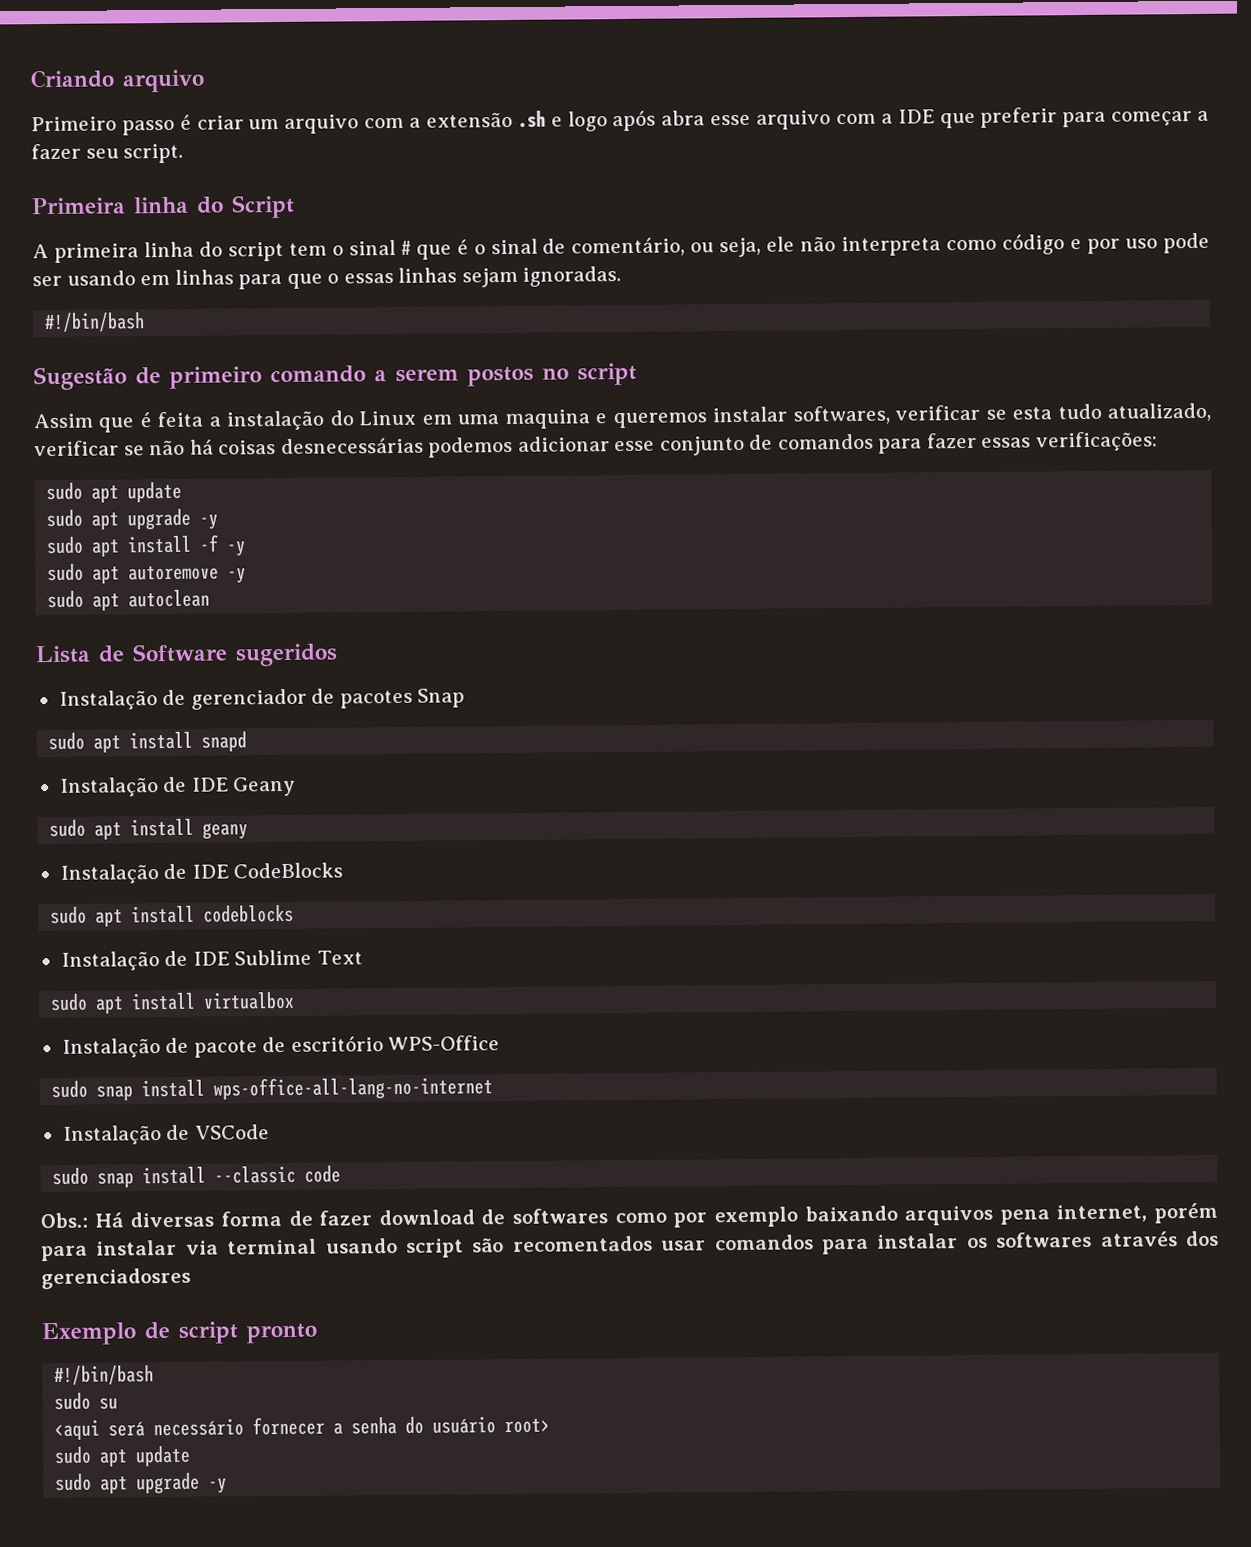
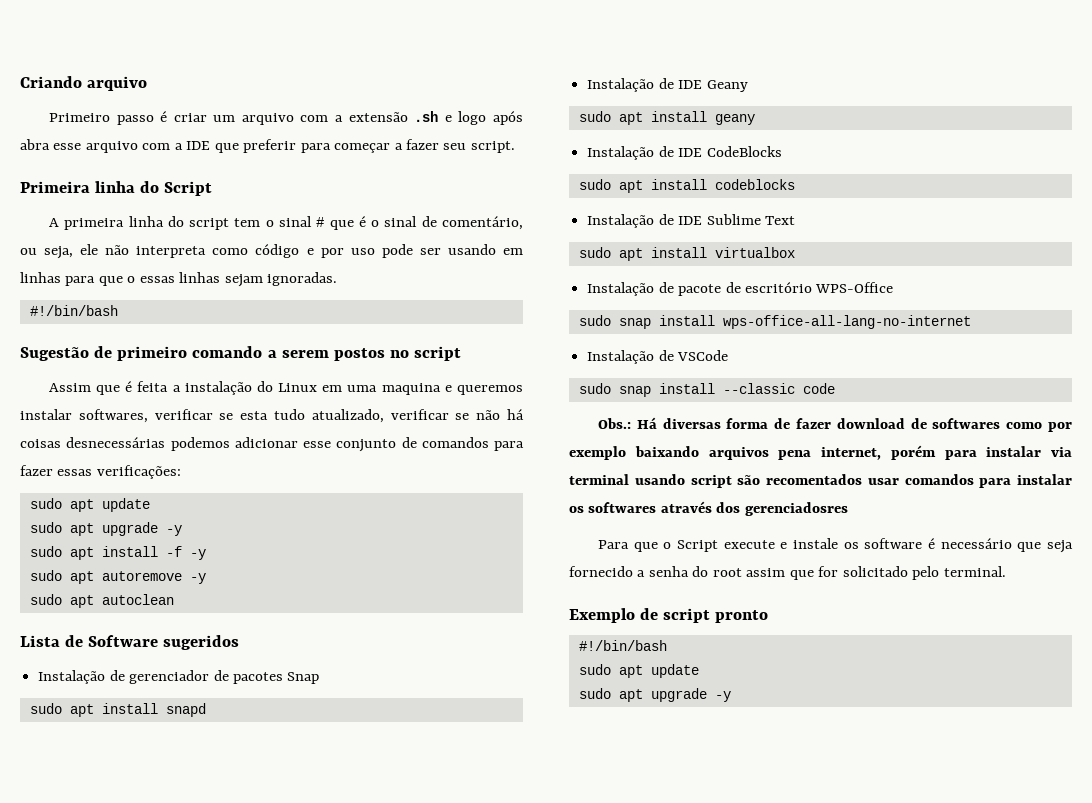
+ Para que o Script execute e instale os software é necessário que seja fornecido a senha do root assim que for solicitado pelo terminal.
- sudo su
- <aqui será necessário fornecer a senha do usuário root>

